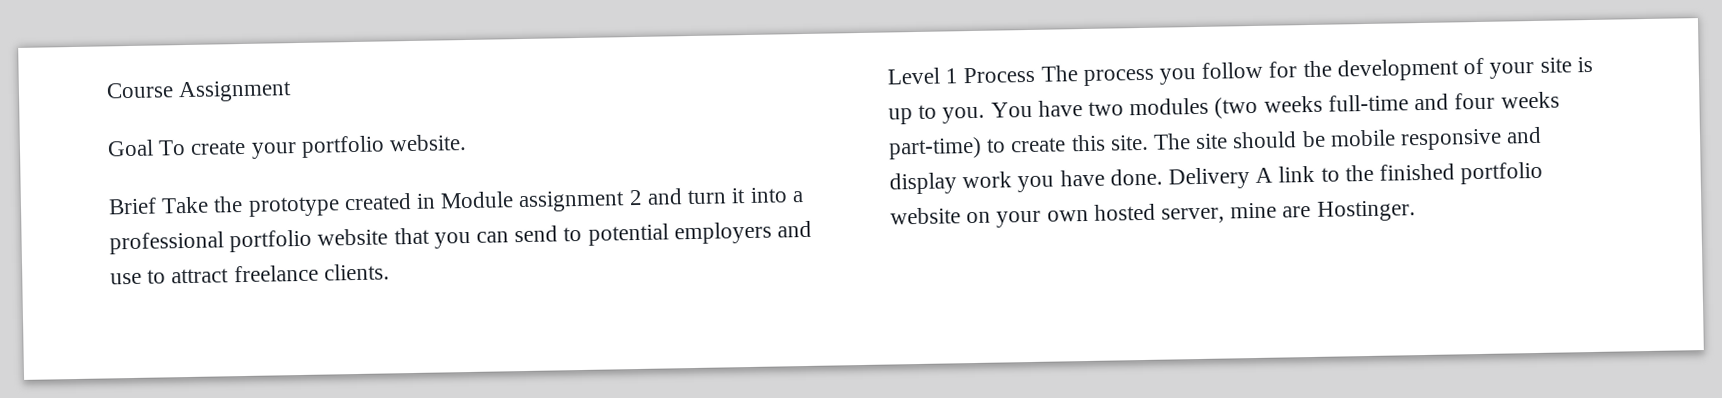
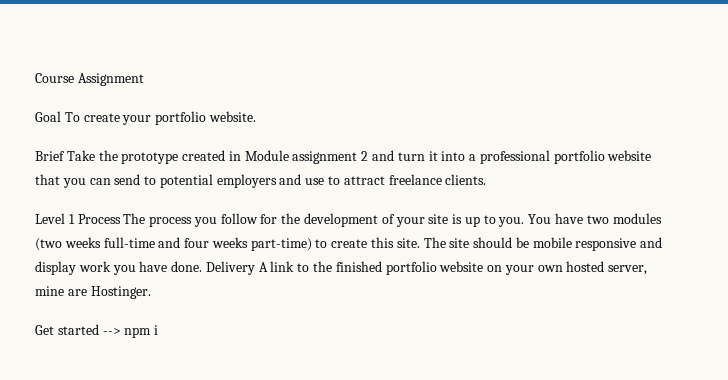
+ Get started --> npm i

